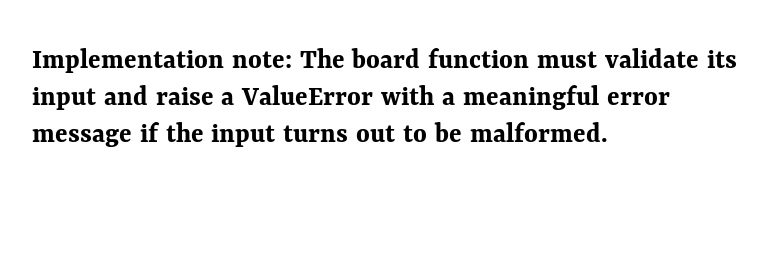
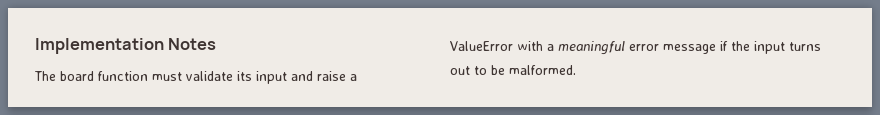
- Implementation note: The board function must validate its input and raise a ValueError with a meaningful error message if the input turns out to be malformed.
+ Implementation Notes
+ The board function must validate its input and raise a ValueError with a meaningful error message if the input turns out to be malformed.

